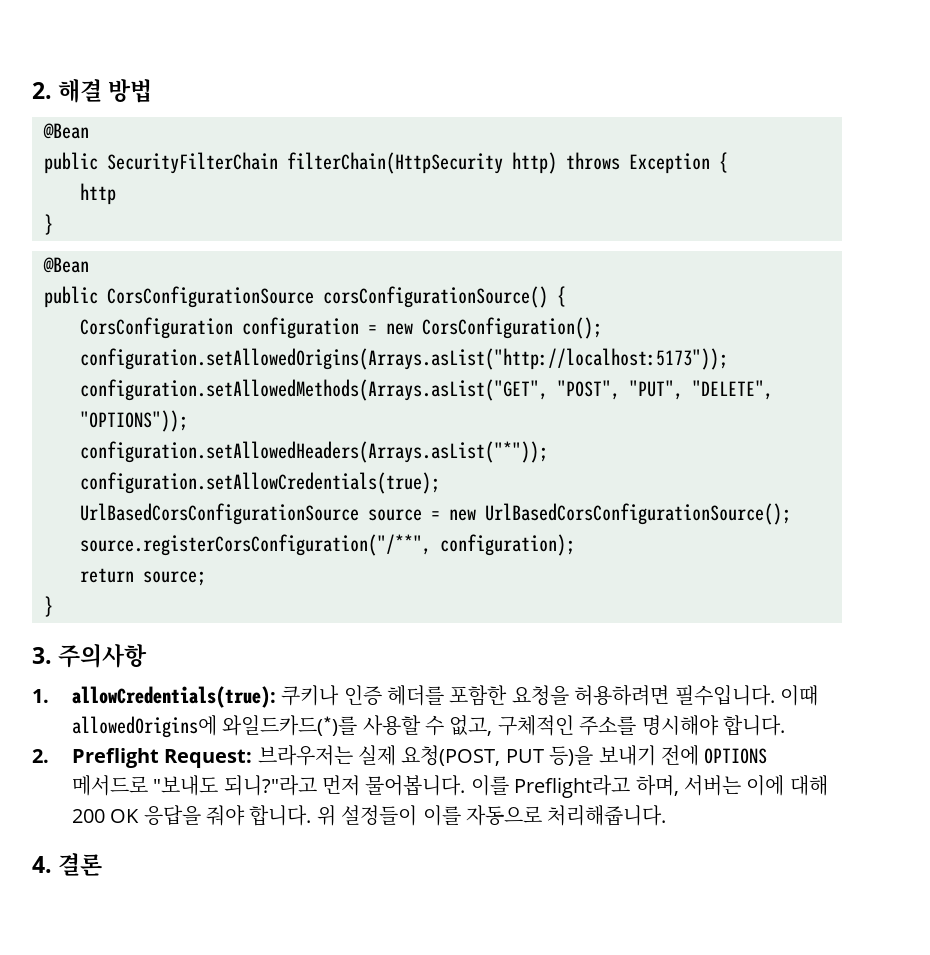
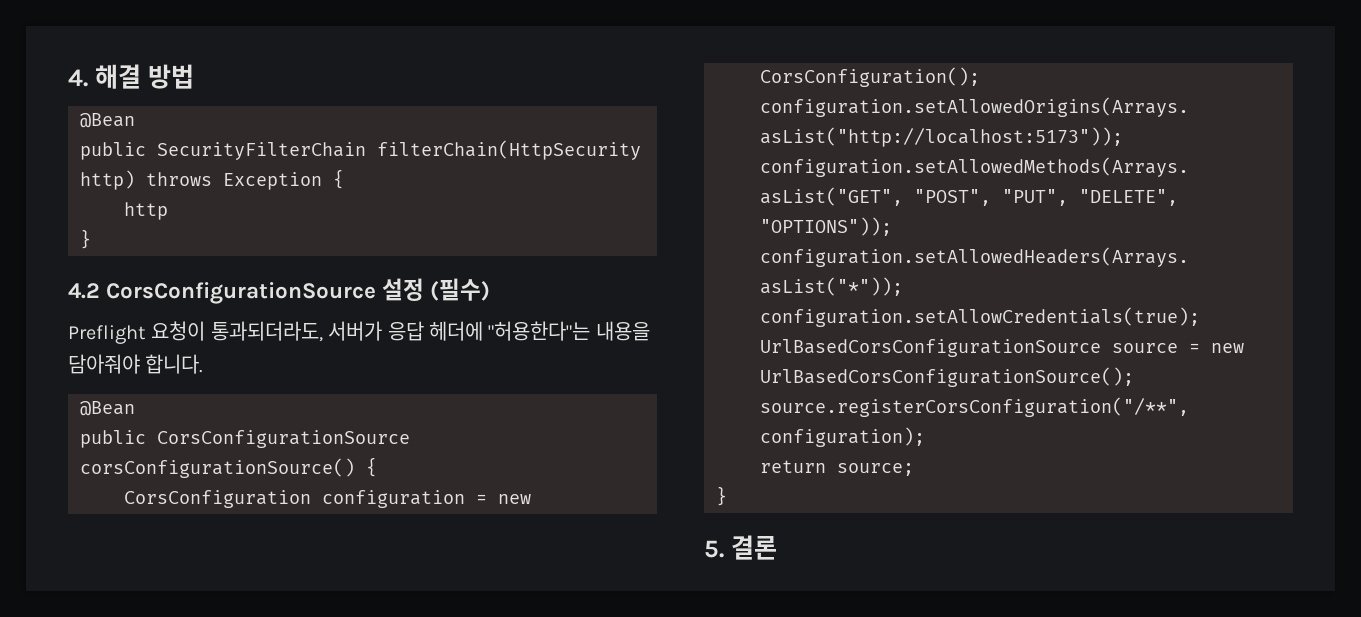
- 2. 해결 방법
+ 4. 해결 방법
+ 4.2 CorsConfigurationSource 설정 (필수)
+ Preflight 요청이 통과되더라도, 서버가 응답 헤더에 "허용한다"는 내용을 담아줘야 합니다.
- 3. 주의사항
- 1. allowCredentials(true): 쿠키나 인증 헤더를 포함한 요청을 허용하려면 필수입니다. 이때 allowedOrigins에 와일드카드(*)를 사용할 수 없고, 구체적인 주소를 명시해야 합니다.
- 2. Preflight Request: 브라우저는 실제 요청(POST, PUT 등)을 보내기 전에 OPTIONS 메서드로 "보내도 되니?"라고 먼저 물어봅니다. 이를 Preflight라고 하며, 서버는 이에 대해 200 OK 응답을 줘야 합니다. 위 설정들이 이를 자동으로 처리해줍니다.
- 4. 결론
+ 5. 결론

